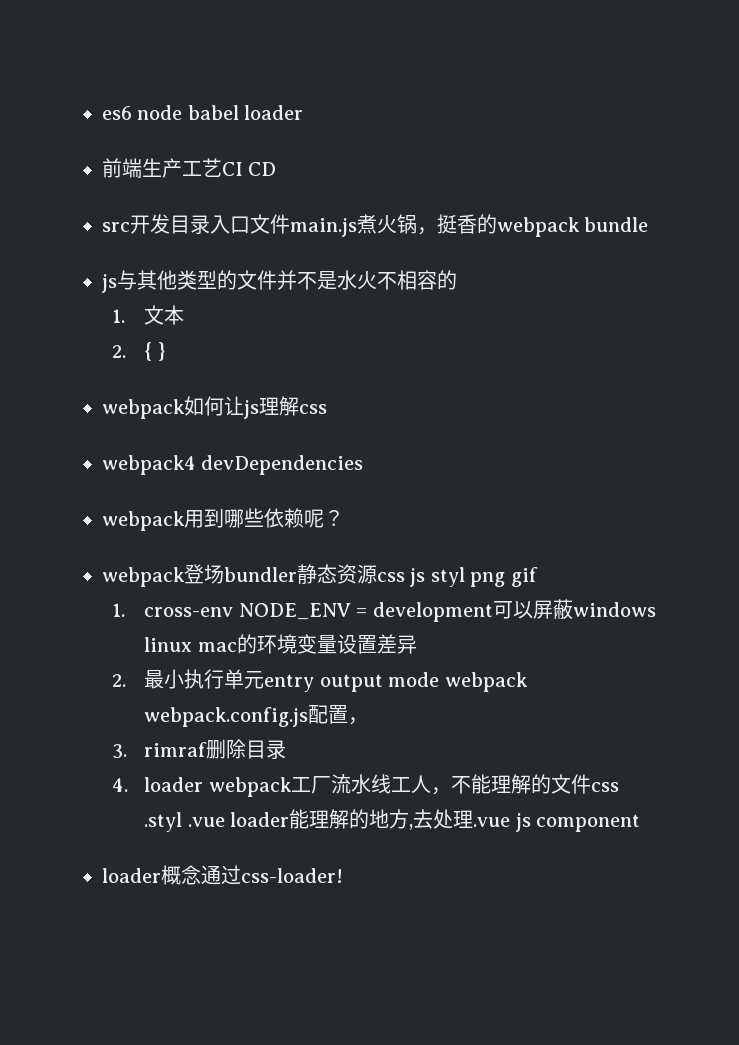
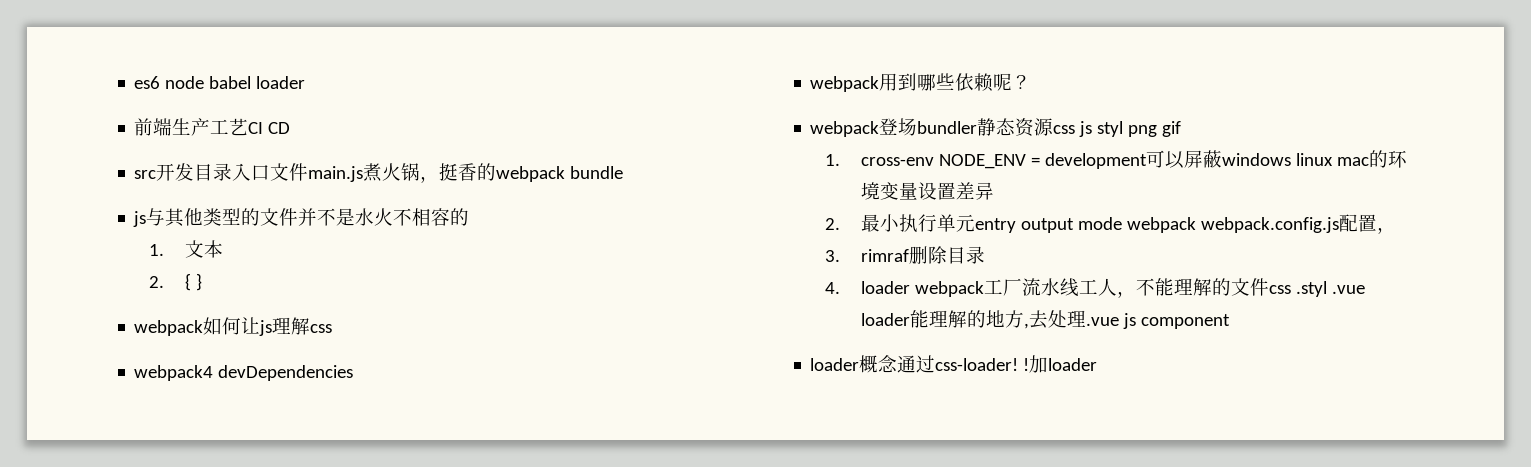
+ !加loader

